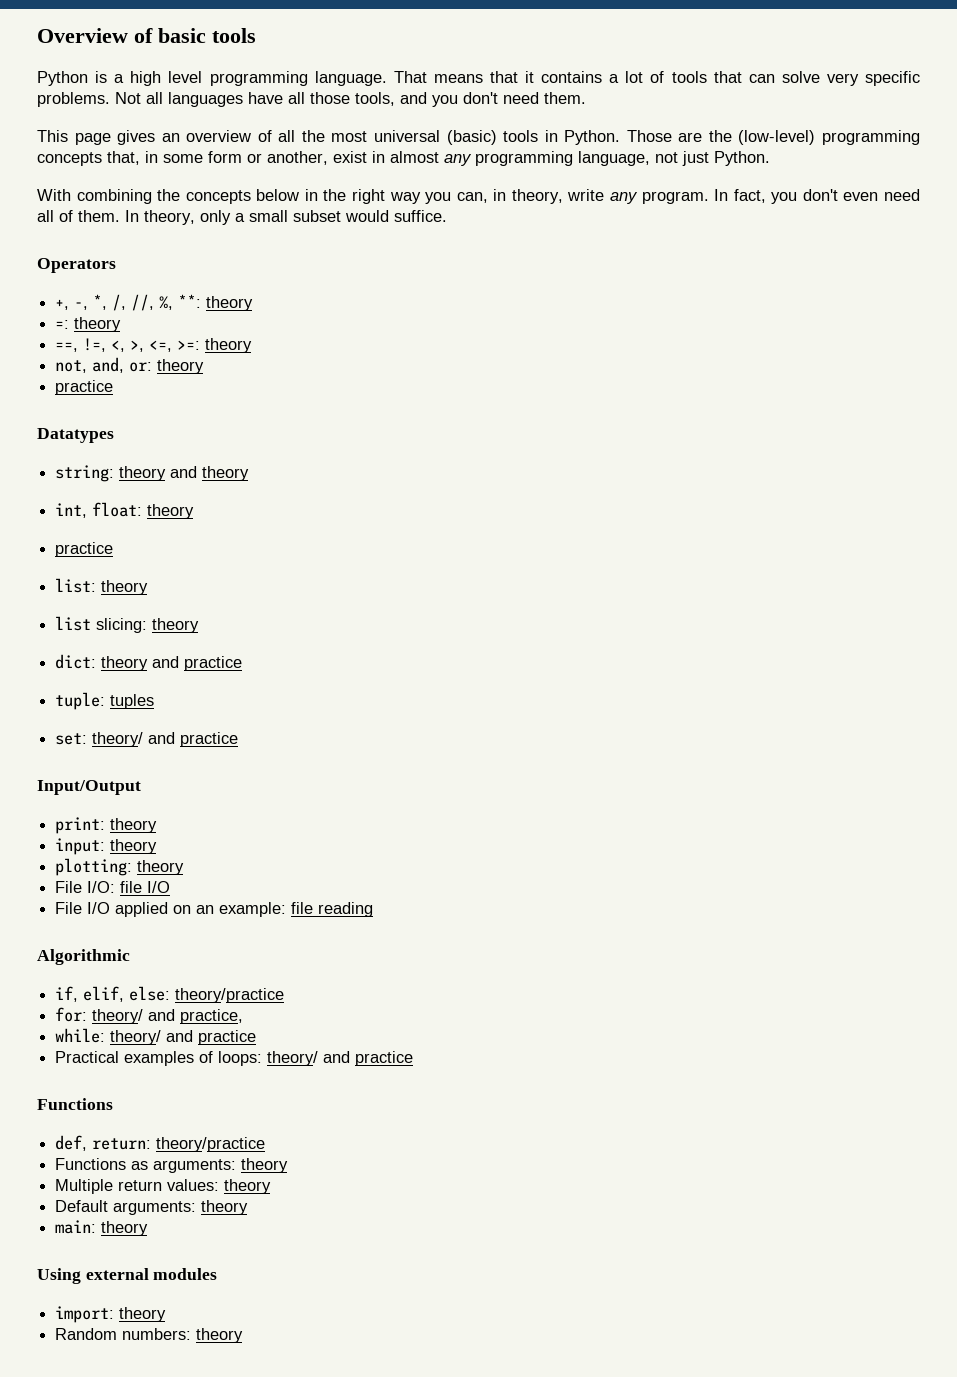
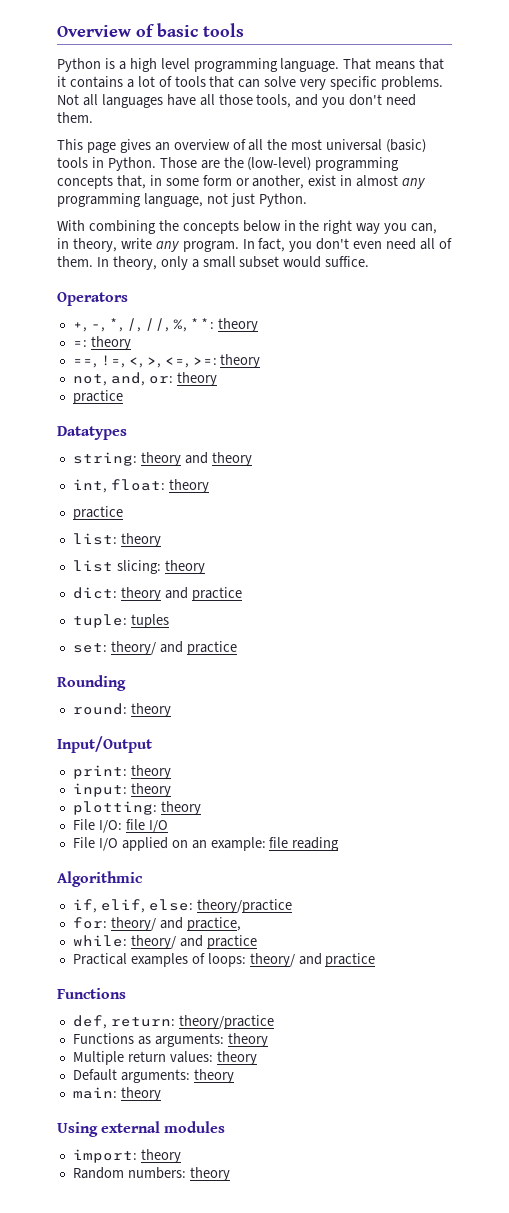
+ Rounding
+ round: theory

